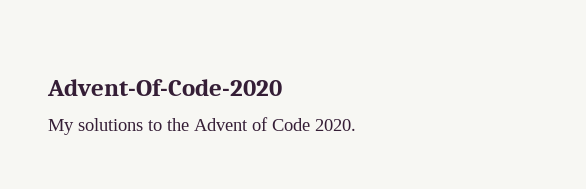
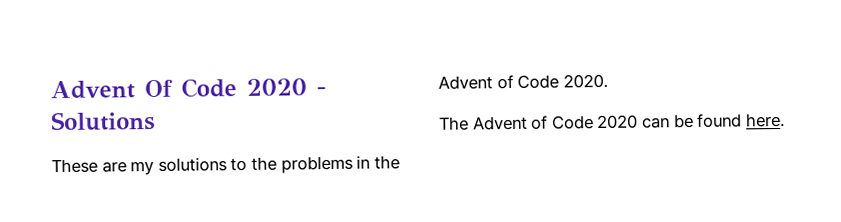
- Advent-Of-Code-2020
- My solutions to the Advent of Code 2020.
+ Advent Of Code 2020 - Solutions
+ These are my solutions to the problems in the Advent of Code 2020.
+ The Advent of Code 2020 can be found here.

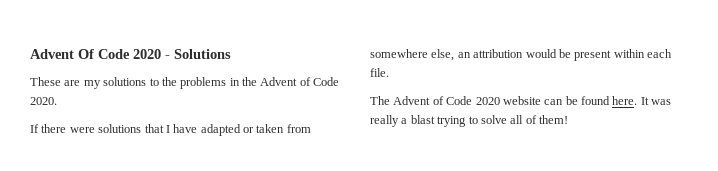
+ If there were solutions that I have adapted or taken from somewhere else, an attribution would be present within each file.
- The Advent of Code 2020 can be found here.
+ The Advent of Code 2020 website can be found here.
+ It was really a blast trying to solve all of them!

